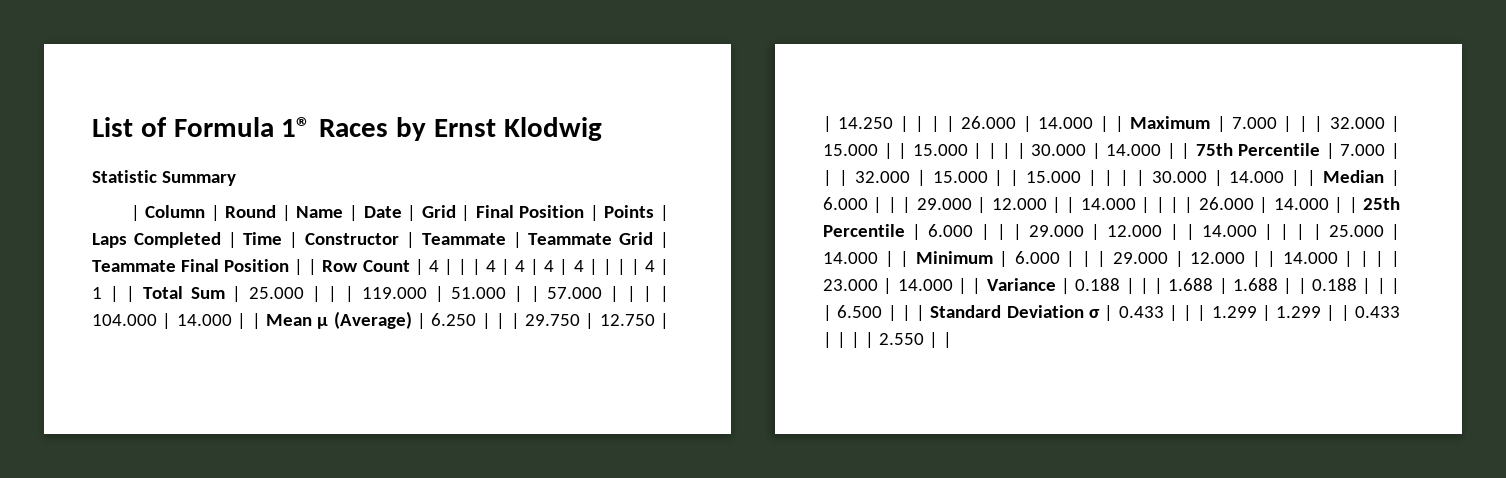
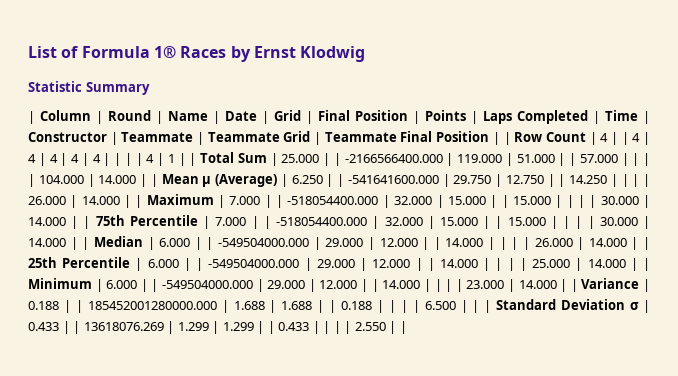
- | Column | Round | Name | Date | Grid | Final Position | Points | Laps Completed | Time | Constructor | Teammate | Teammate Grid | Teammate Final Position | | Row Count | 4 | | | 4 | 4 | 4 | 4 | | | | 4 | 1 | | Total Sum | 25.000 | | | 119.000 | 51.000 | | 57.000 | | | | 104.000 | 14.000 | | Mean μ (Average) | 6.250 | | | 29.750 | 12.750 | | 14.250 | | | | 26.000 | 14.000 | | Maximum | 7.000 | | | 32.000 | 15.000 | | 15.000 | | | | 30.000 | 14.000 | | 75th Percentile | 7.000 | | | 32.000 | 15.000 | | 15.000 | | | | 30.000 | 14.000 | | Median | 6.000 | | | 29.000 | 12.000 | | 14.000 | | | | 26.000 | 14.000 | | 25th Percentile | 6.000 | | | 29.000 | 12.000 | | 14.000 | | | | 25.000 | 14.000 | | Minimum | 6.000 | | | 29.000 | 12.000 | | 14.000 | | | | 23.000 | 14.000 | | Variance | 0.188 | | | 1.688 | 1.688 | | 0.188 | | | | 6.500 | | | Standard Deviation σ | 0.433 | | | 1.299 | 1.299 | | 0.433 | | | | 2.550 | |
+ | Column | Round | Name | Date | Grid | Final Position | Points | Laps Completed | Time | Constructor | Teammate | Teammate Grid | Teammate Final Position | | Row Count | 4 | | 4 | 4 | 4 | 4 | 4 | | | | 4 | 1 | | Total Sum | 25.000 | | -2166566400.000 | 119.000 | 51.000 | | 57.000 | | | | 104.000 | 14.000 | | Mean μ (Average) | 6.250 | | -541641600.000 | 29.750 | 12.750 | | 14.250 | | | | 26.000 | 14.000 | | Maximum | 7.000 | | -518054400.000 | 32.000 | 15.000 | | 15.000 | | | | 30.000 | 14.000 | | 75th Percentile | 7.000 | | -518054400.000 | 32.000 | 15.000 | | 15.000 | | | | 30.000 | 14.000 | | Median | 6.000 | | -549504000.000 | 29.000 | 12.000 | | 14.000 | | | | 26.000 | 14.000 | | 25th Percentile | 6.000 | | -549504000.000 | 29.000 | 12.000 | | 14.000 | | | | 25.000 | 14.000 | | Minimum | 6.000 | | -549504000.000 | 29.000 | 12.000 | | 14.000 | | | | 23.000 | 14.000 | | Variance | 0.188 | | 185452001280000.000 | 1.688 | 1.688 | | 0.188 | | | | 6.500 | | | Standard Deviation σ | 0.433 | | 13618076.269 | 1.299 | 1.299 | | 0.433 | | | | 2.550 | |

